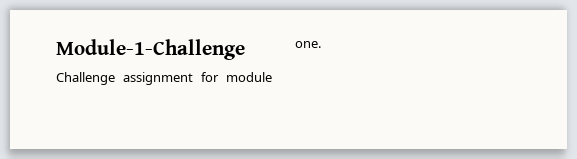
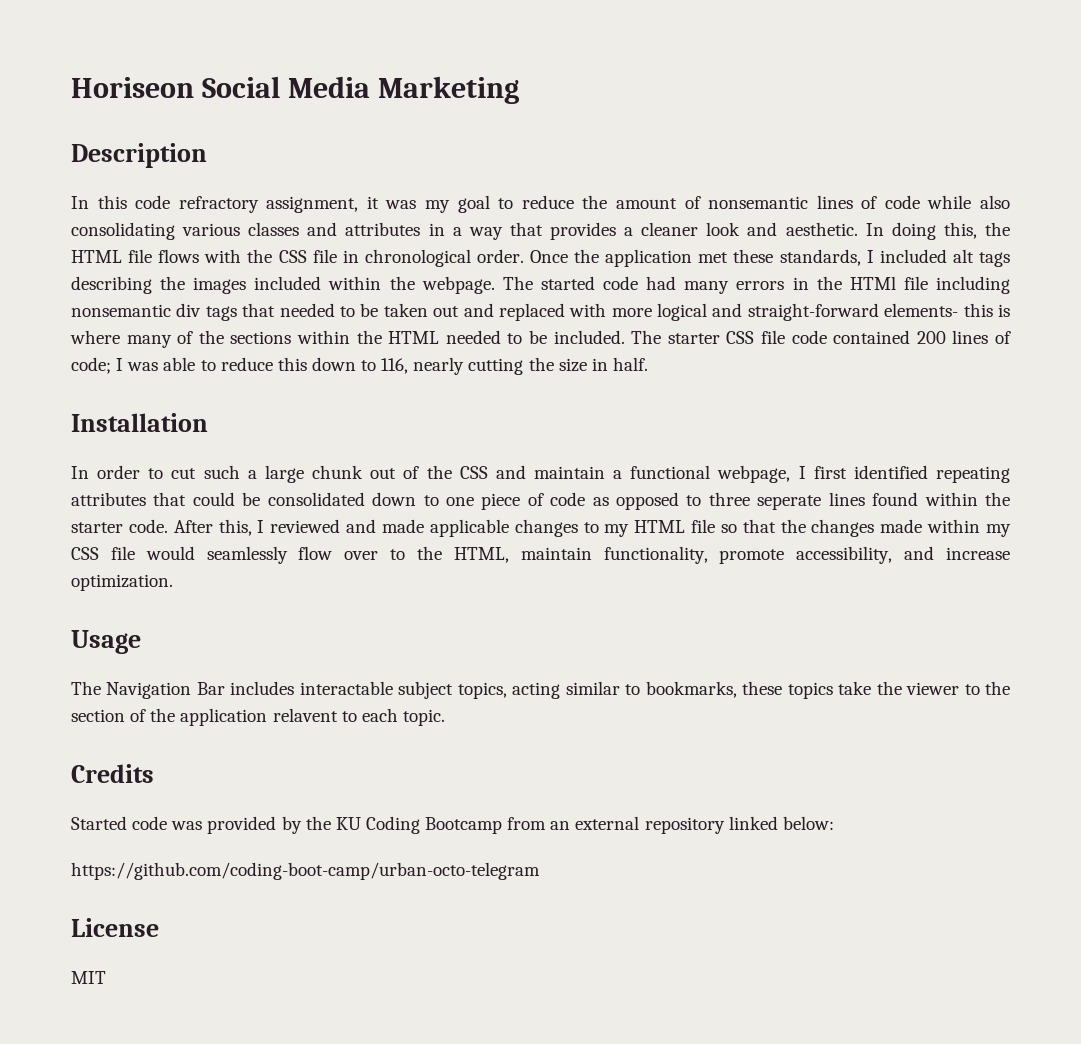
- Module-1-Challenge
- Challenge assignment for module one.
+ Horiseon Social Media Marketing
+ Description
+ In this code refractory assignment, it was my goal to reduce the amount of nonsemantic lines of code while also consolidating various classes and attributes in a way that provides a cleaner look and aesthetic. In doing this, the HTML file flows with the CSS file in chronological order. Once the application met these standards, I included alt tags describing the images included within the webpage. The started code had many errors in the HTMl file including nonsemantic div tags that needed to be taken out and replaced with more logical and straight-forward elements- this is where many of the sections within the HTML needed to be included. The starter CSS file code contained 200 lines of code; I was able to reduce this down to 116, nearly cutting the size in half.
+ Installation
+ In order to cut such a large chunk out of the CSS and maintain a functional webpage, I first identified repeating attributes that could be consolidated down to one piece of code as opposed to three seperate lines found within the starter code. After this, I reviewed and made applicable changes to my HTML file so that the changes made within my CSS file would seamlessly flow over to the HTML, maintain functionality, promote accessibility, and increase optimization.
+ Usage
+ The Navigation Bar includes interactable subject topics, acting similar to bookmarks, these topics take the viewer to the section of the application relavent to each topic.
+ Credits
+ Started code was provided by the KU Coding Bootcamp from an external repository linked below:
+ https://github.com/coding-boot-camp/urban-octo-telegram
+ License
+ MIT

